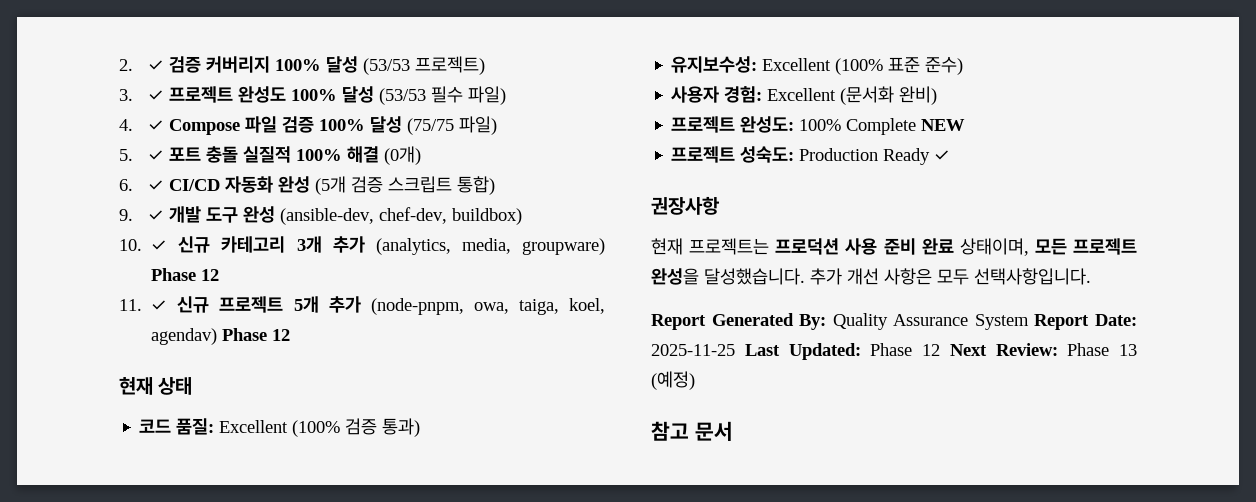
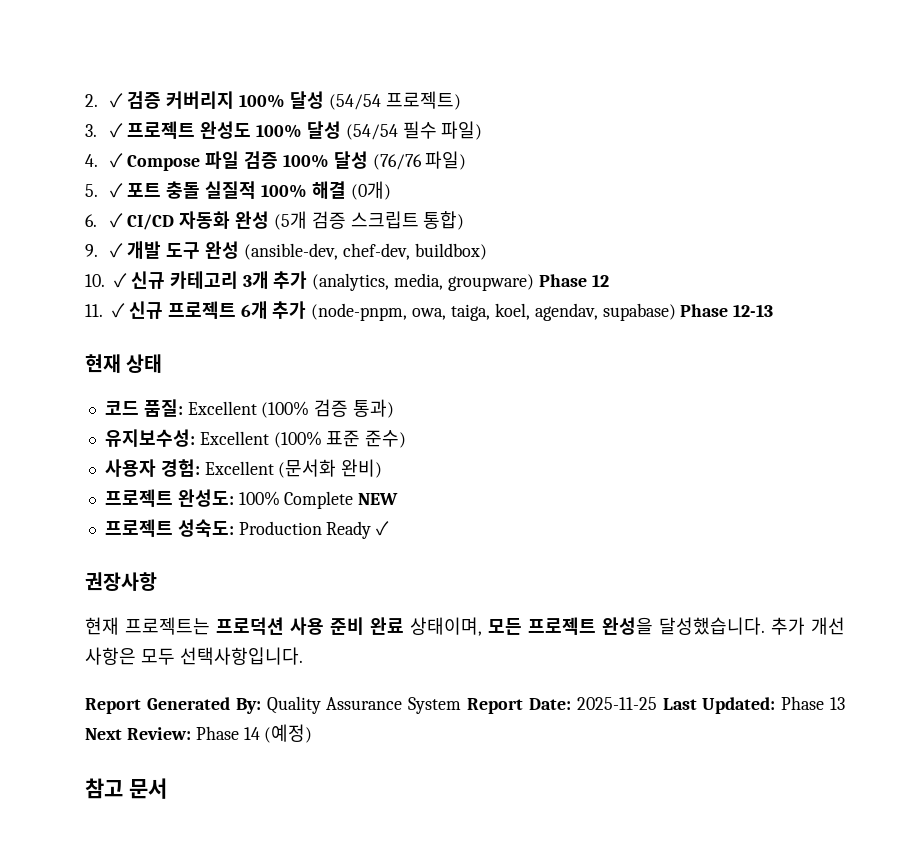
- 2. ✓ 검증 커버리지 100% 달성 (53/53 프로젝트)
+ 2. ✓ 검증 커버리지 100% 달성 (54/54 프로젝트)
- 3. ✓ 프로젝트 완성도 100% 달성 (53/53 필수 파일)
+ 3. ✓ 프로젝트 완성도 100% 달성 (54/54 필수 파일)
- 4. ✓ Compose 파일 검증 100% 달성 (75/75 파일)
+ 4. ✓ Compose 파일 검증 100% 달성 (76/76 파일)
- 11. ✓ 신규 프로젝트 5개 추가 (node-pnpm, owa, taiga, koel, agendav) Phase 12
+ 11. ✓ 신규 프로젝트 6개 추가 (node-pnpm, owa, taiga, koel, agendav, supabase) Phase 12-13
- Report Generated By: Quality Assurance System Report Date: 2025-11-25 Last Updated: Phase 12 Next Review: Phase 13 (예정)
+ Report Generated By: Quality Assurance System Report Date: 2025-11-25 Last Updated: Phase 13 Next Review: Phase 14 (예정)

